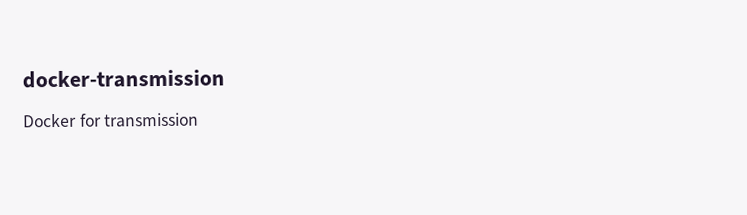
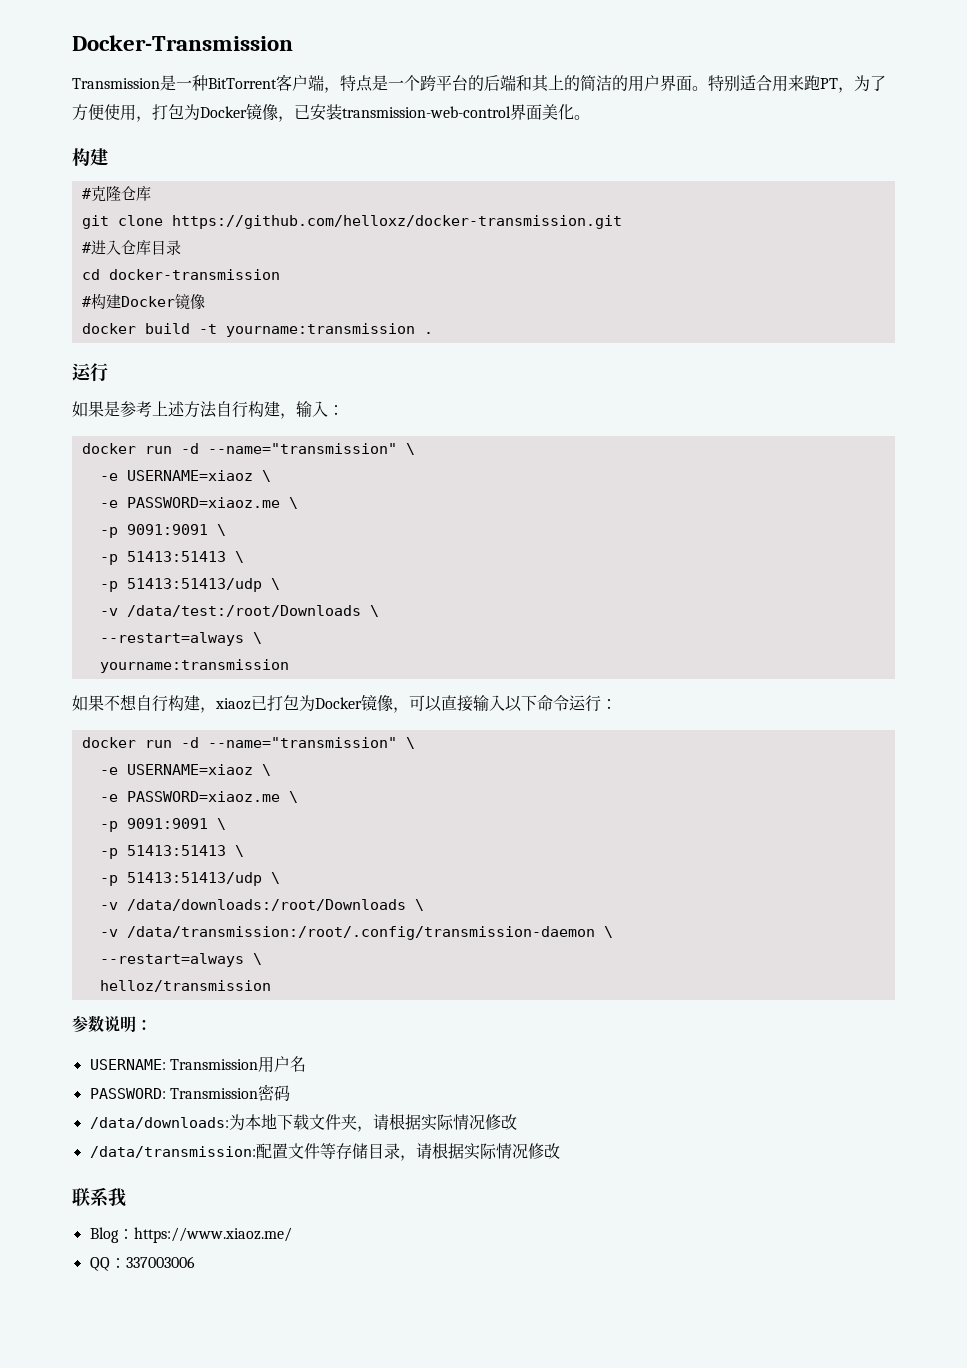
- docker-transmission
- Docker for transmission
+ Docker-Transmission
+ Transmission是一种BitTorrent客户端，特点是一个跨平台的后端和其上的简洁的用户界面。特别适合用来跑PT，为了方便使用，打包为Docker镜像，已安装transmission-web-control界面美化。
+ 构建
+ #克隆仓库
+ git clone https://github.com/helloxz/docker-transmission.git
+ #进入仓库目录
+ cd docker-transmission
+ #构建Docker镜像
+ docker build -t yourname:transmission .
+ 运行
+ 如果是参考上述方法自行构建，输入：
+ docker run -d --name="transmission" \
+ -e USERNAME=xiaoz \
+ -e PASSWORD=xiaoz.me \
+ -p 9091:9091 \
+ -p 51413:51413 \
+ -p 51413:51413/udp \
+ -v /data/test:/root/Downloads \
+ --restart=always \
+ yourname:transmission
+ 如果不想自行构建，xiaoz已打包为Docker镜像，可以直接输入以下命令运行：
+ docker run -d --name="transmission" \
+ -e USERNAME=xiaoz \
+ -e PASSWORD=xiaoz.me \
+ -p 9091:9091 \
+ -p 51413:51413 \
+ -p 51413:51413/udp \
+ -v /data/downloads:/root/Downloads \
+ -v /data/transmission:/root/.config/transmission-daemon \
+ --restart=always \
+ helloz/transmission
+ 参数说明：
+ USERNAME: Transmission用户名
+ PASSWORD: Transmission密码
+ /data/downloads:为本地下载文件夹，请根据实际情况修改
+ /data/transmission:配置文件等存储目录，请根据实际情况修改
+ 联系我
+ Blog：https://www.xiaoz.me/
+ QQ：337003006

